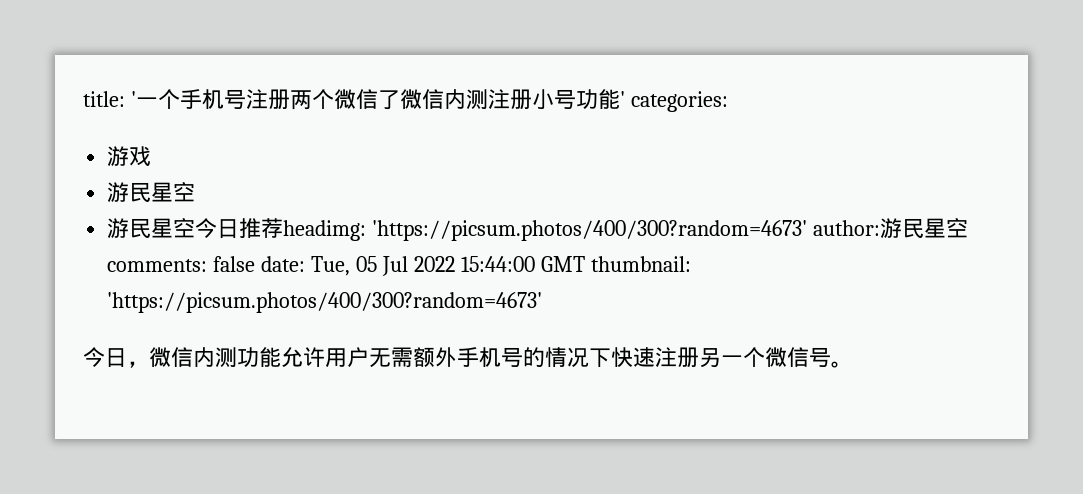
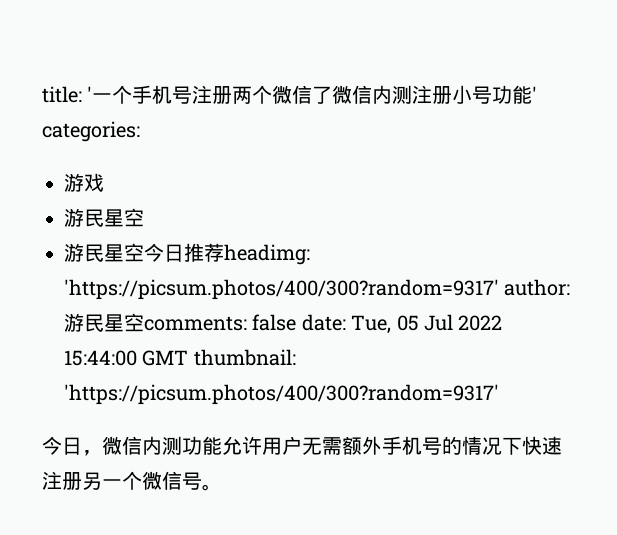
- 游民星空今日推荐headimg: 'https://picsum.photos/400/300?random=4673' author:游民星空comments: false date: Tue, 05 Jul 2022 15:44:00 GMT thumbnail: 'https://picsum.photos/400/300?random=4673'
+ 游民星空今日推荐headimg: 'https://picsum.photos/400/300?random=9317' author:游民星空comments: false date: Tue, 05 Jul 2022 15:44:00 GMT thumbnail: 'https://picsum.photos/400/300?random=9317'

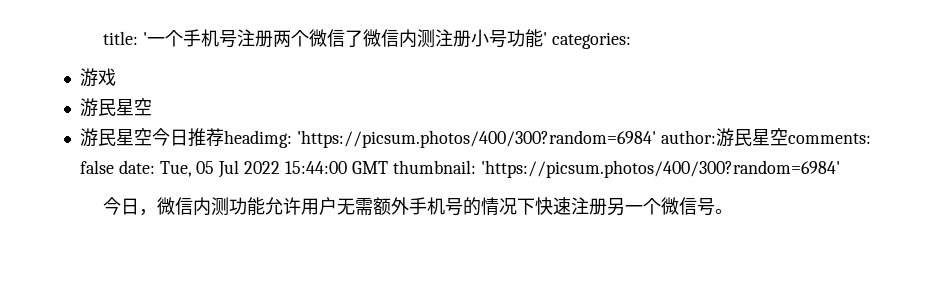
- 游民星空今日推荐headimg: 'https://picsum.photos/400/300?random=9317' author:游民星空comments: false date: Tue, 05 Jul 2022 15:44:00 GMT thumbnail: 'https://picsum.photos/400/300?random=9317'
+ 游民星空今日推荐headimg: 'https://picsum.photos/400/300?random=6984' author:游民星空comments: false date: Tue, 05 Jul 2022 15:44:00 GMT thumbnail: 'https://picsum.photos/400/300?random=6984'

